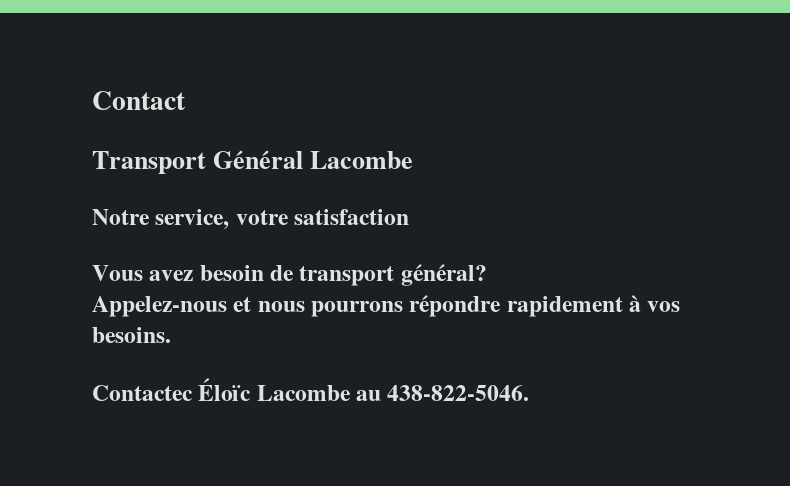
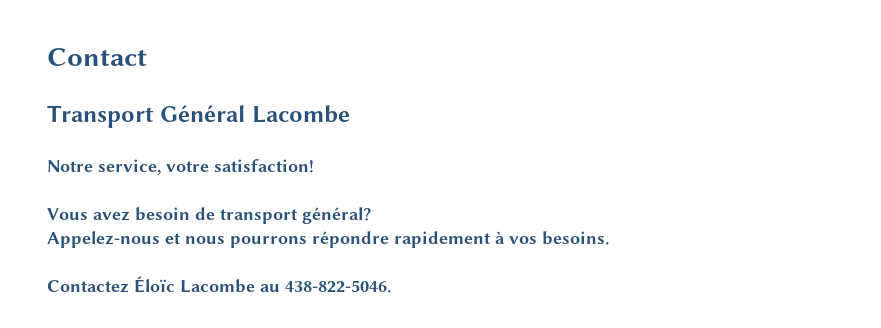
- Notre service, votre satisfaction
+ Notre service, votre satisfaction!
- Contactec Éloïc Lacombe au 438-822-5046.
+ Contactez Éloïc Lacombe au 438-822-5046.

